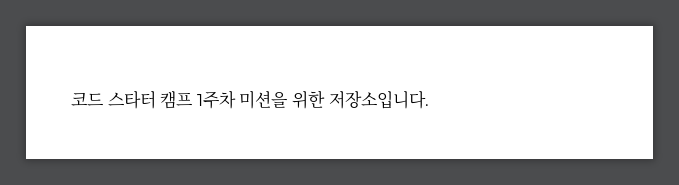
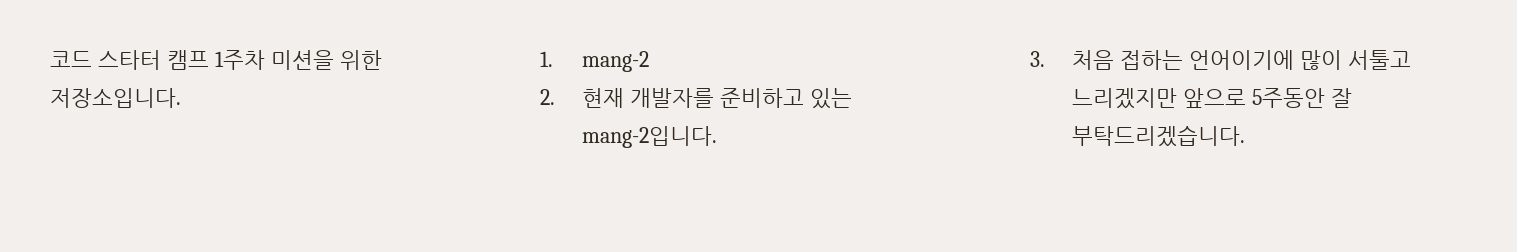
+ 1. mang-2
+ 2. 현재 개발자를 준비하고 있는 mang-2입니다.
+ 3. 처음 접하는 언어이기에 많이 서툴고 느리겠지만 앞으로 5주동안 잘 부탁드리겠습니다.

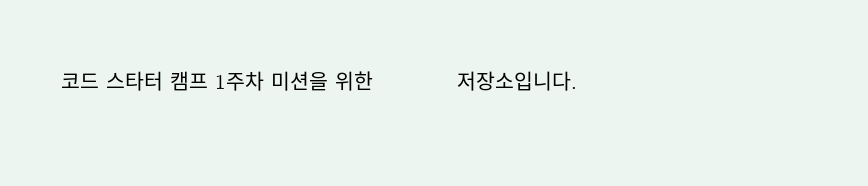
- 1. mang-2
- 2. 현재 개발자를 준비하고 있는 mang-2입니다.
- 3. 처음 접하는 언어이기에 많이 서툴고 느리겠지만 앞으로 5주동안 잘 부탁드리겠습니다.

